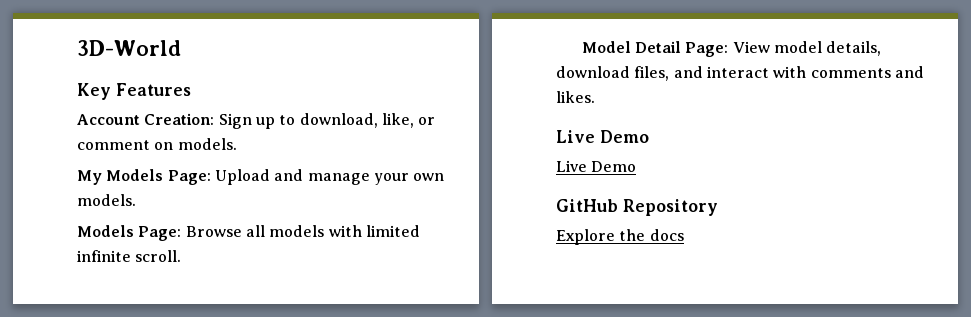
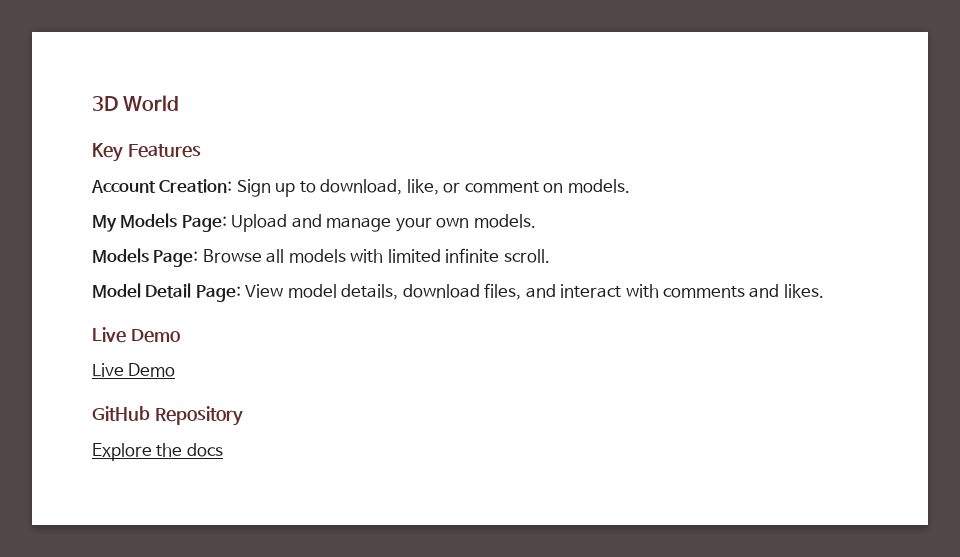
- 3D-World
+ 3D World

